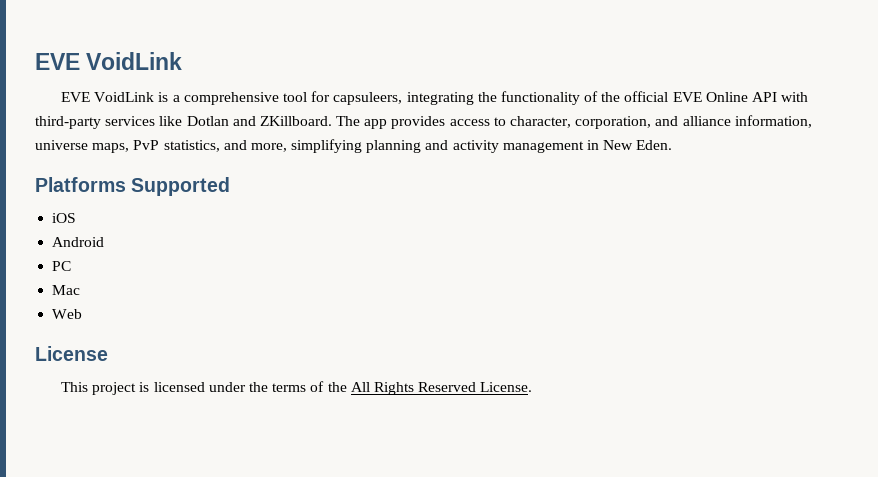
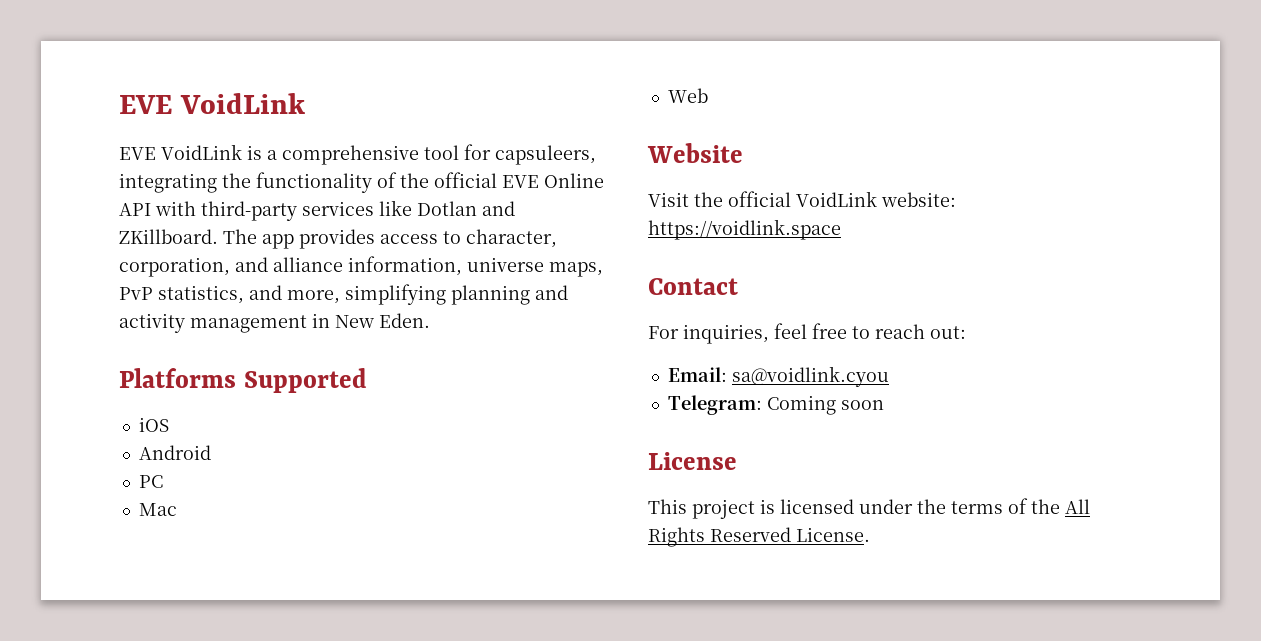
+ Website
+ Visit the official VoidLink website: https://voidlink.space
+ Contact
+ For inquiries, feel free to reach out:
+ Email: sa@voidlink.cyou
+ Telegram: Coming soon

